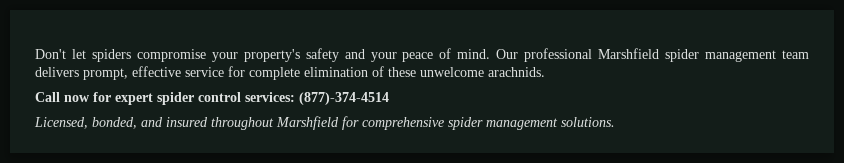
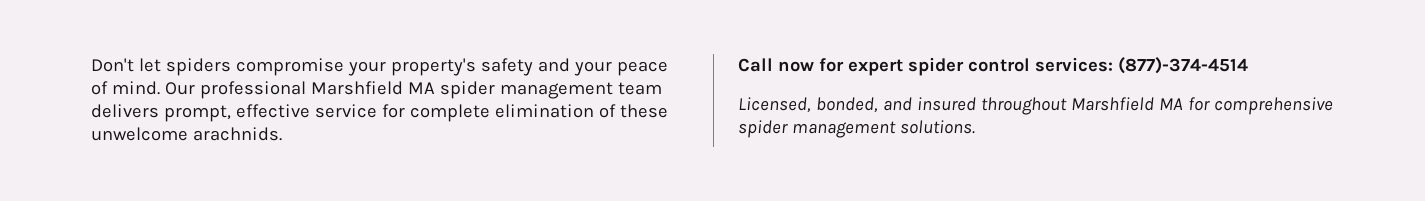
- Our professional Marshfield spider management team delivers prompt, effective service for complete elimination of these unwelcome arachnids.
+ Our professional Marshfield MA spider management team delivers prompt, effective service for complete elimination of these unwelcome arachnids.
- Licensed, bonded, and insured throughout Marshfield for comprehensive spider management solutions.
+ Licensed, bonded, and insured throughout Marshfield MA for comprehensive spider management solutions.

